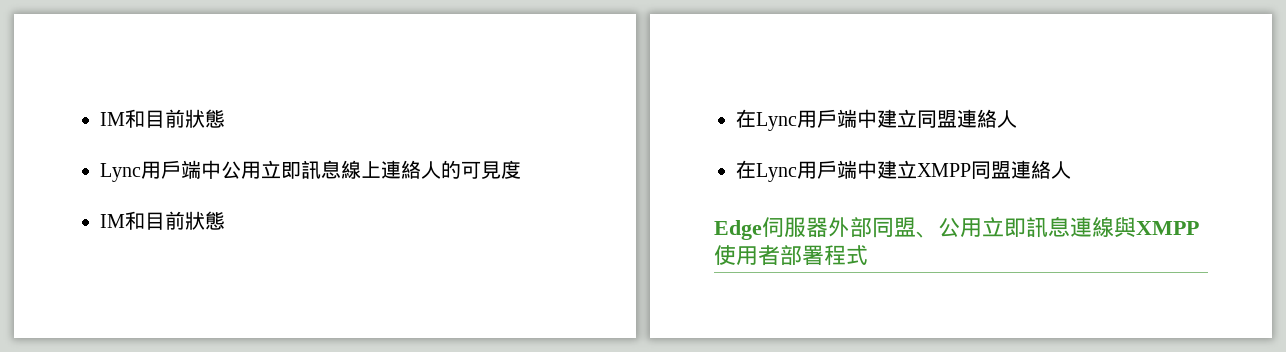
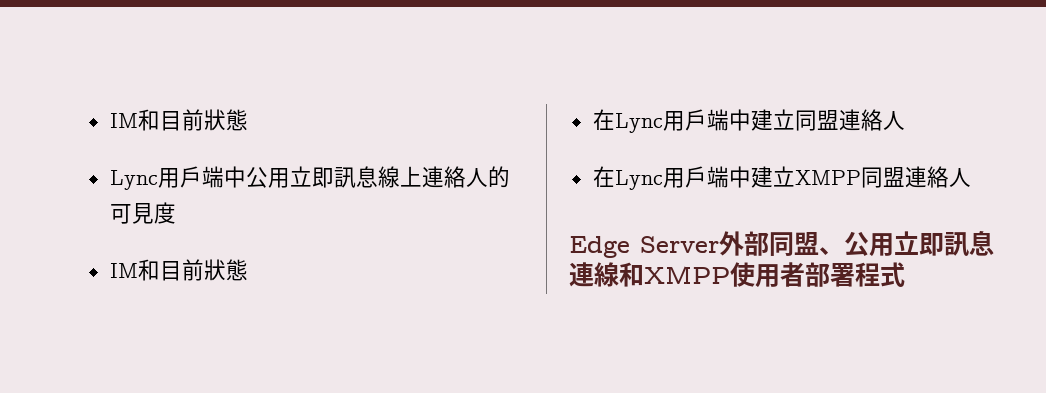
- Edge伺服器外部同盟、公用立即訊息連線與XMPP使用者部署程式
+ Edge Server外部同盟、公用立即訊息連線和XMPP使用者部署程式

